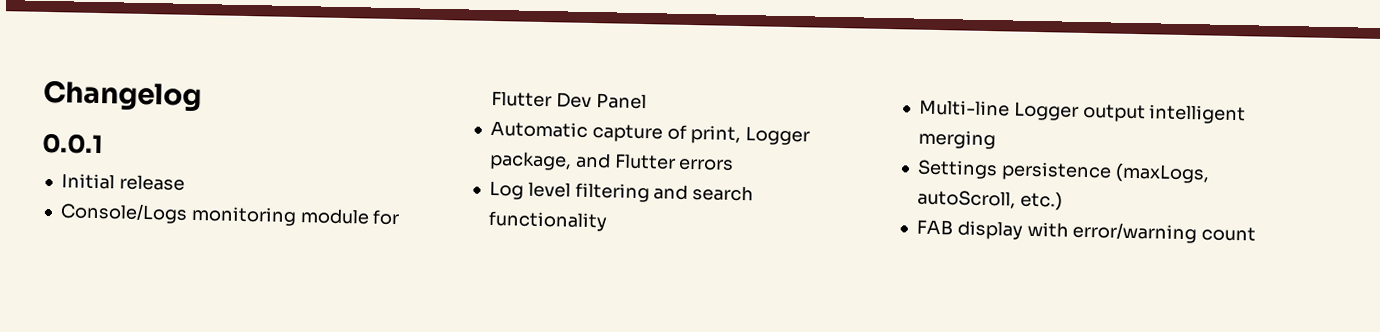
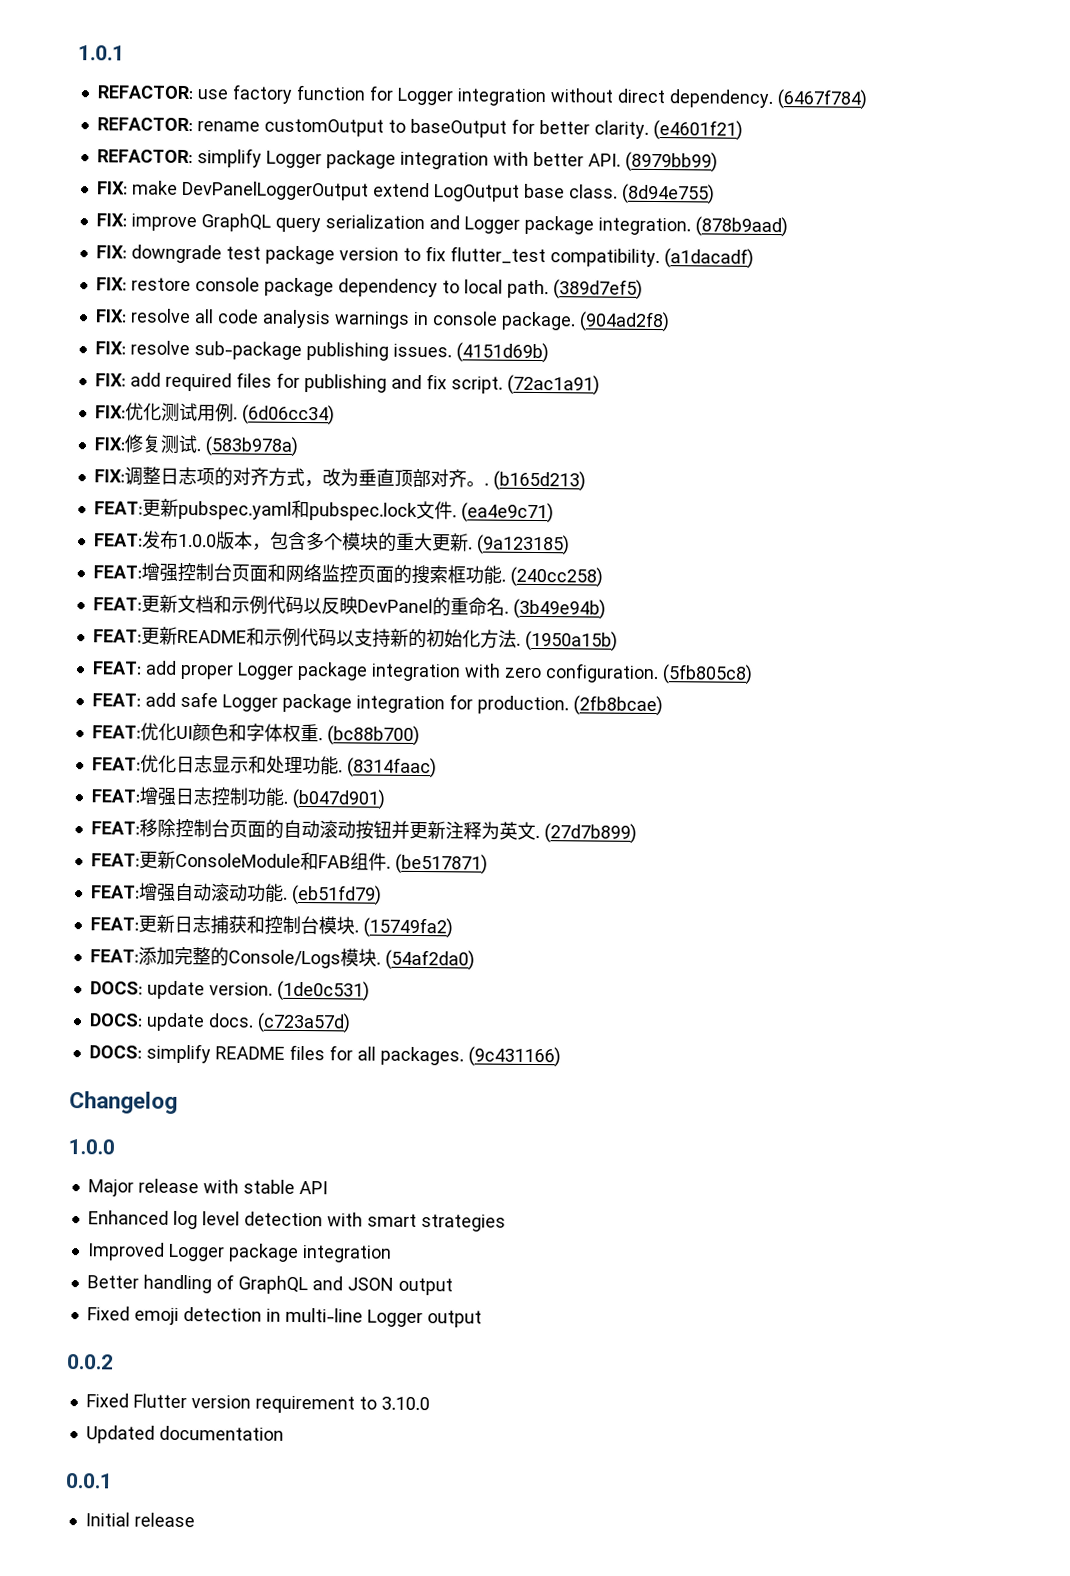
+ 1.0.1
+ REFACTOR: use factory function for Logger integration without direct dependency. (6467f784)
+ REFACTOR: rename customOutput to baseOutput for better clarity. (e4601f21)
+ REFACTOR: simplify Logger package integration with better API. (8979bb99)
+ FIX: make DevPanelLoggerOutput extend LogOutput base class. (8d94e755)
+ FIX: improve GraphQL query serialization and Logger package integration. (878b9aad)
+ FIX: downgrade test package version to fix flutter_test compatibility. (a1dacadf)
+ FIX: restore console package dependency to local path. (389d7ef5)
+ FIX: resolve all code analysis warnings in console package. (904ad2f8)
+ FIX: resolve sub-package publishing issues. (4151d69b)
+ FIX: add required files for publishing and fix script. (72ac1a91)
+ FIX:优化测试用例. (6d06cc34)
+ FIX:修复测试. (583b978a)
+ FIX:调整日志项的对齐方式，改为垂直顶部对齐。. (b165d213)
+ FEAT:更新pubspec.yaml和pubspec.lock文件. (ea4e9c71)
+ FEAT:发布1.0.0版本，包含多个模块的重大更新. (9a123185)
+ FEAT:增强控制台页面和网络监控页面的搜索框功能. (240cc258)
+ FEAT:更新文档和示例代码以反映DevPanel的重命名. (3b49e94b)
+ FEAT:更新README和示例代码以支持新的初始化方法. (1950a15b)
+ FEAT: add proper Logger package integration with zero configuration. (5fb805c8)
+ FEAT: add safe Logger package integration for production. (2fb8bcae)
+ FEAT:优化UI颜色和字体权重. (bc88b700)
+ FEAT:优化日志显示和处理功能. (8314faac)
+ FEAT:增强日志控制功能. (b047d901)
+ FEAT:移除控制台页面的自动滚动按钮并更新注释为英文. (27d7b899)
+ FEAT:更新ConsoleModule和FAB组件. (be517871)
+ FEAT:增强自动滚动功能. (eb51fd79)
+ FEAT:更新日志捕获和控制台模块. (15749fa2)
+ FEAT:添加完整的Console/Logs模块. (54af2da0)
+ DOCS: update version. (1de0c531)
+ DOCS: update docs. (c723a57d)
+ DOCS: simplify README files for all packages. (9c431166)
  Changelog
+ 1.0.0
+ Major release with stable API
+ Enhanced log level detection with smart strategies
+ Improved Logger package integration
+ Better handling of GraphQL and JSON output
+ Fixed emoji detection in multi-line Logger output
+ 0.0.2
+ Fixed Flutter version requirement to 3.10.0
+ Updated documentation
  0.0.1
  Initial release
- Console/Logs monitoring module for Flutter Dev Panel
- Automatic capture of print, Logger package, and Flutter errors
- Log level filtering and search functionality
- Multi-line Logger output intelligent merging
- Settings persistence (maxLogs, autoScroll, etc.)
- FAB display with error/warning count

